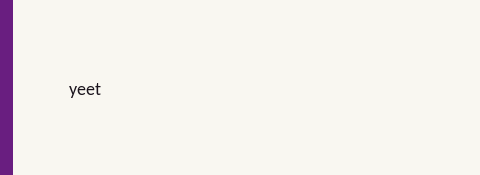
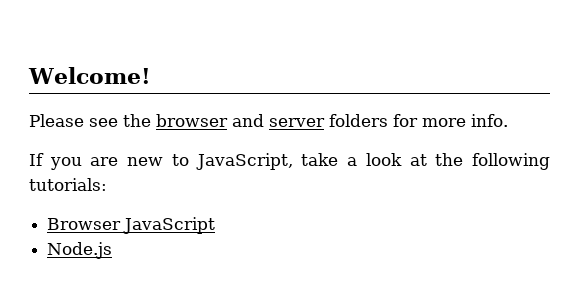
- yeet
+ Welcome!
+ Please see the browser and server folders for more info.
+ If you are new to JavaScript, take a look at the following tutorials:
+ Browser JavaScript
+ Node.js

